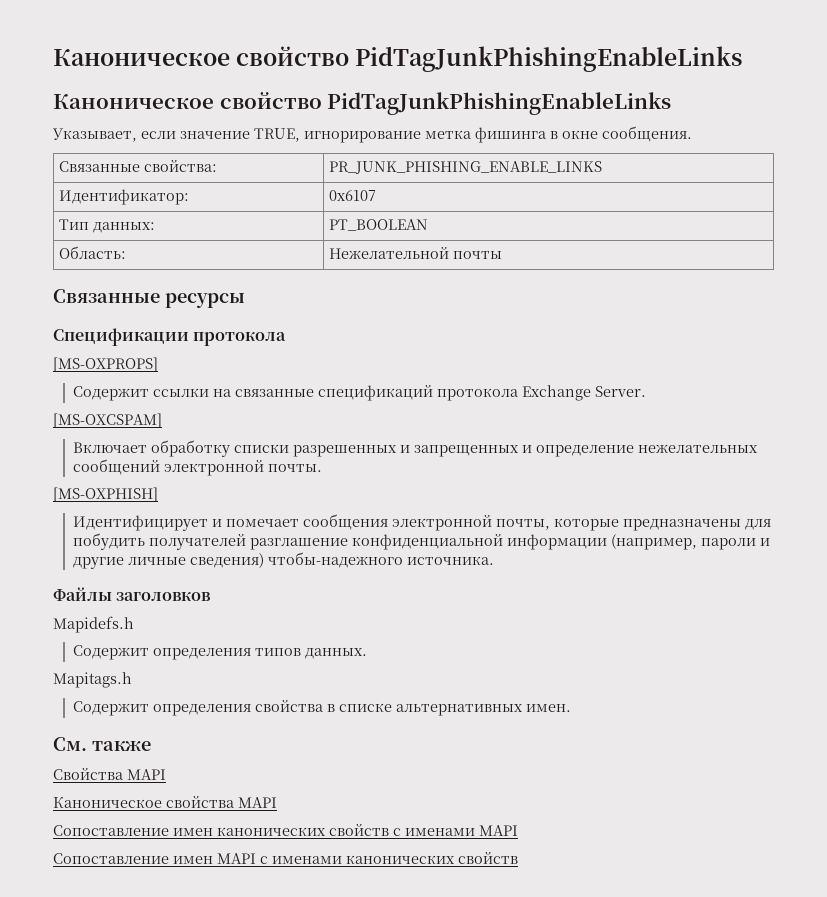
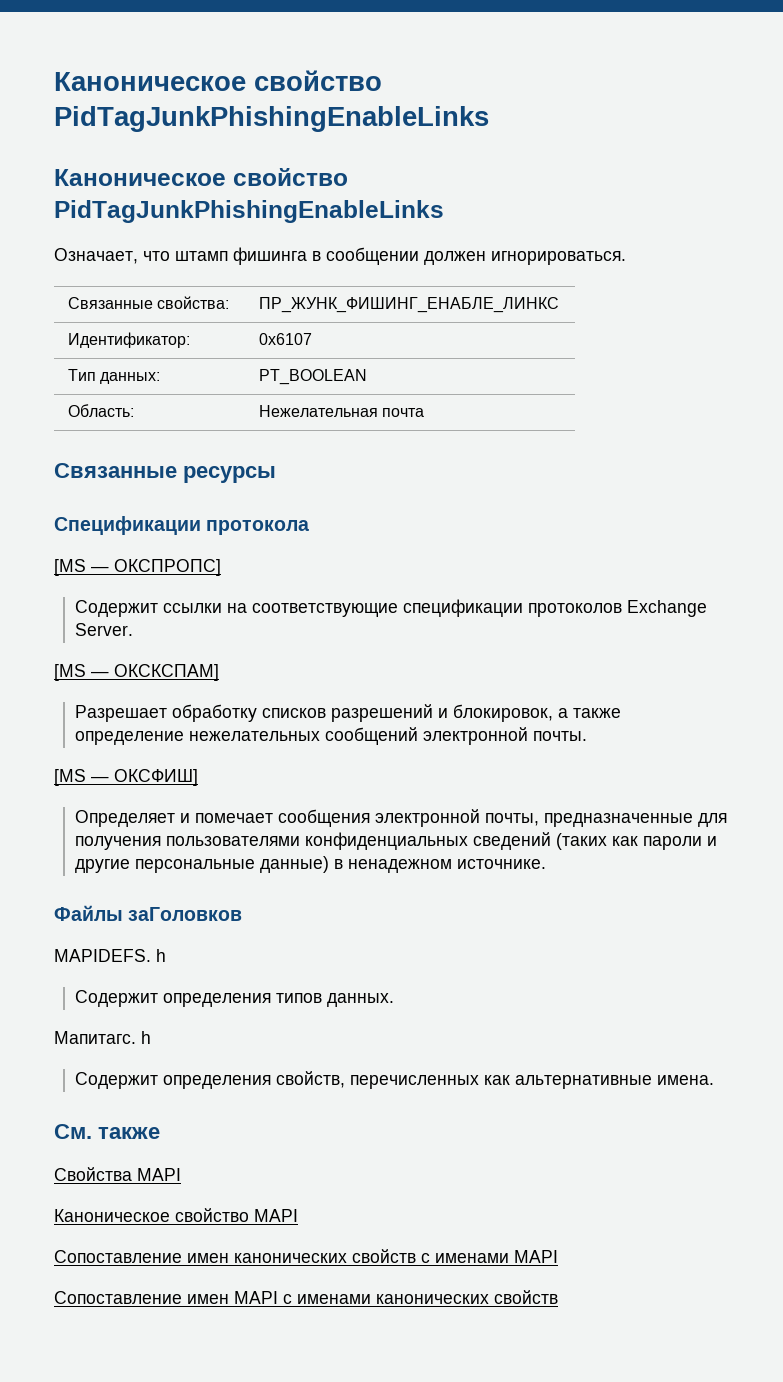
- Указывает, если значение TRUE, игнорирование метка фишинга в окне сообщения.
+ Означает, что штамп фишинга в сообщении должен игнорироваться.
- Связанные свойства: | PR_JUNK_PHISHING_ENABLE_LINKS
+ Связанные свойства: | ПР_ЖУНК_ФИШИНГ_ЕНАБЛЕ_ЛИНКС
- Область: | Нежелательной почты
+ Область: | Нежелательная почта
- [MS-OXPROPS]
+ [MS — ОКСПРОПС]
- Содержит ссылки на связанные спецификаций протокола Exchange Server.
+ Содержит ссылки на соответствующие спецификации протоколов Exchange Server.
- [MS-OXCSPAM]
- Включает обработку списки разрешенных и запрещенных и определение нежелательных сообщений электронной почты.
+ [MS — ОКСКСПАМ]
+ Разрешает обработку списков разрешений и блокировок, а также определение нежелательных сообщений электронной почты.
- [MS-OXPHISH]
- Идентифицирует и помечает сообщения электронной почты, которые предназначены для побудить получателей разглашение конфиденциальной информации (например, пароли и другие личные сведения) чтобы-надежного источника.
- Файлы заголовков
- Mapidefs.h
+ [MS — ОКСФИШ]
+ Определяет и помечает сообщения электронной почты, предназначенные для получения пользователями конфиденциальных сведений (таких как пароли и другие персональные данные) в ненадежном источнике.
+ Файлы заГоловков
+ MAPIDEFS. h
- Mapitags.h
- Содержит определения свойства в списке альтернативных имен.
+ Мапитагс. h
+ Содержит определения свойств, перечисленных как альтернативные имена.
- Каноническое свойства MAPI
+ Каноническое свойство MAPI

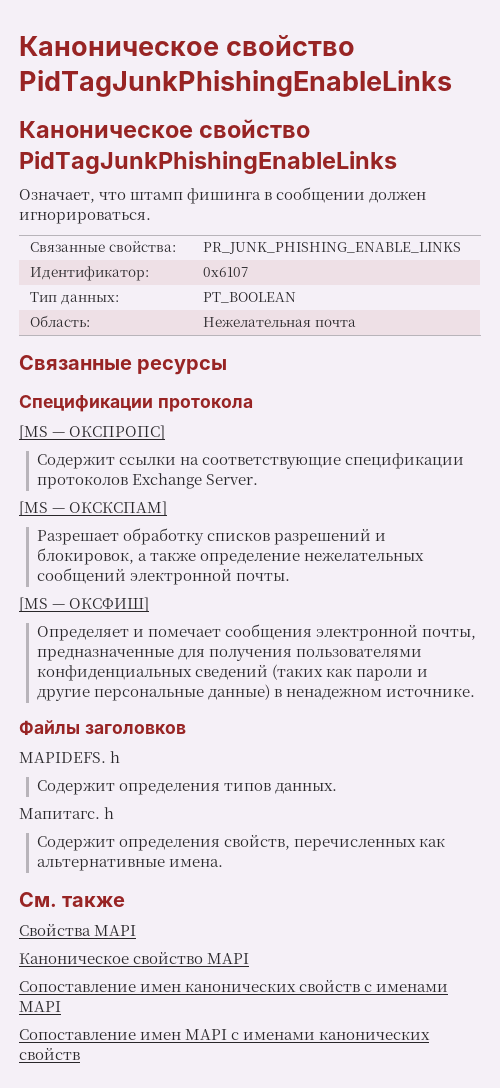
- Связанные свойства: | ПР_ЖУНК_ФИШИНГ_ЕНАБЛЕ_ЛИНКС
+ Связанные свойства: | PR_JUNK_PHISHING_ENABLE_LINKS
- Файлы заГоловков
+ Файлы заголовков

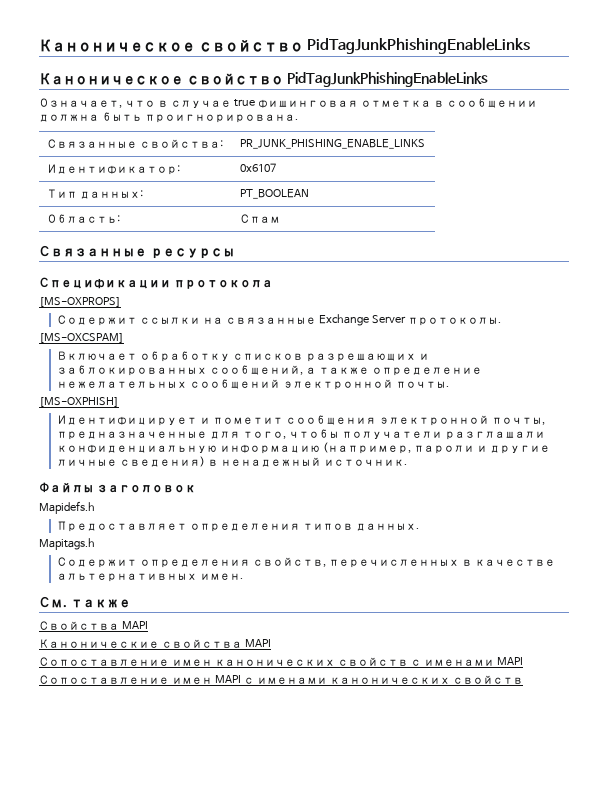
- Означает, что штамп фишинга в сообщении должен игнорироваться.
+ Означает, что в случае true фишинговая отметка в сообщении должна быть проигнорирована.
- Область: | Нежелательная почта
+ Область: | Спам
- [MS — ОКСПРОПС]
+ [MS-OXPROPS]
- Содержит ссылки на соответствующие спецификации протоколов Exchange Server.
- [MS — ОКСКСПАМ]
- Разрешает обработку списков разрешений и блокировок, а также определение нежелательных сообщений электронной почты.
+ Содержит ссылки на связанные Exchange Server протоколы.
+ [MS-OXCSPAM]
+ Включает обработку списков разрешающих и заблокированных сообщений, а также определение нежелательных сообщений электронной почты.
- [MS — ОКСФИШ]
- Определяет и помечает сообщения электронной почты, предназначенные для получения пользователями конфиденциальных сведений (таких как пароли и другие персональные данные) в ненадежном источнике.
- Файлы заголовков
- MAPIDEFS. h
- Содержит определения типов данных.
+ [MS-OXPHISH]
+ Идентифицирует и пометит сообщения электронной почты, предназначенные для того, чтобы получатели разглашали конфиденциальную информацию (например, пароли и другие личные сведения) в ненадежный источник.
+ Файлы заголовок
+ Mapidefs.h
+ Предоставляет определения типов данных.
- Мапитагс. h
+ Mapitags.h
- Содержит определения свойств, перечисленных как альтернативные имена.
+ Содержит определения свойств, перечисленных в качестве альтернативных имен.
- Каноническое свойство MAPI
+ Канонические свойства MAPI

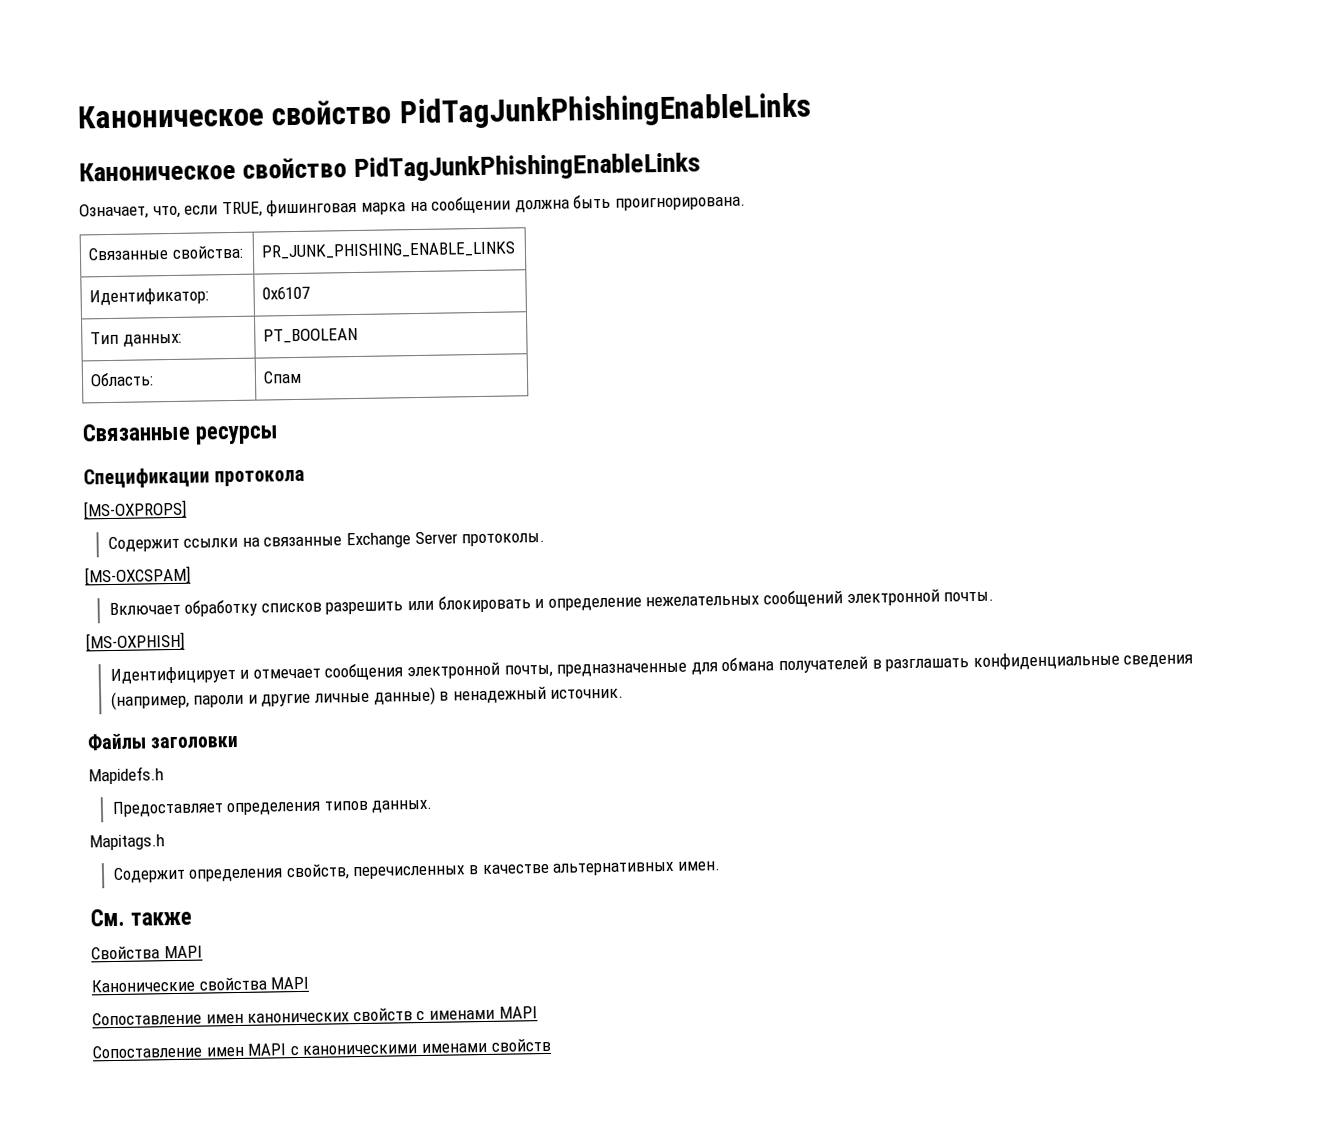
- Означает, что в случае true фишинговая отметка в сообщении должна быть проигнорирована.
+ Означает, что, если TRUE, фишинговая марка на сообщении должна быть проигнорирована.
- Включает обработку списков разрешающих и заблокированных сообщений, а также определение нежелательных сообщений электронной почты.
+ Включает обработку списков разрешить или блокировать и определение нежелательных сообщений электронной почты.
- Идентифицирует и пометит сообщения электронной почты, предназначенные для того, чтобы получатели разглашали конфиденциальную информацию (например, пароли и другие личные сведения) в ненадежный источник.
+ Идентифицирует и отмечает сообщения электронной почты, предназначенные для обмана получателей в разглашать конфиденциальные сведения (например, пароли и другие личные данные) в ненадежный источник.
- Файлы заголовок
+ Файлы заголовки
- Сопоставление имен MAPI с именами канонических свойств
+ Сопоставление имен MAPI с каноническими именами свойств

